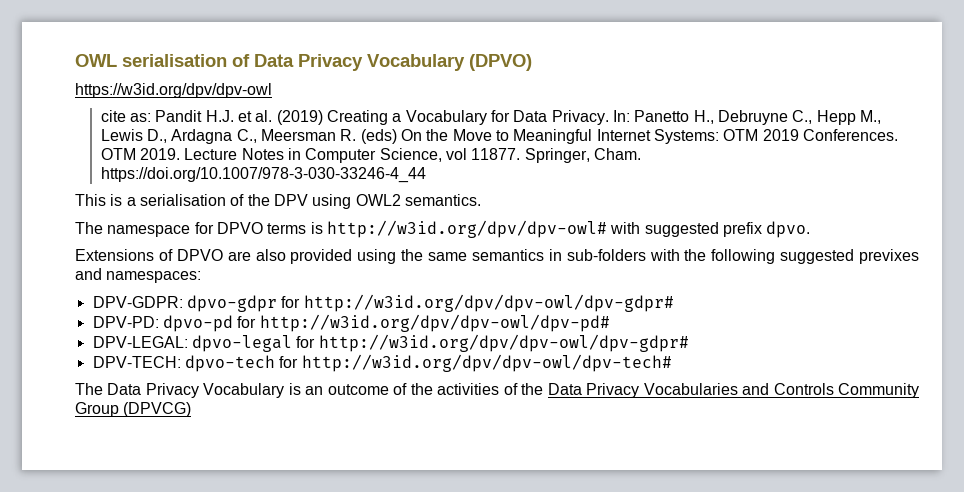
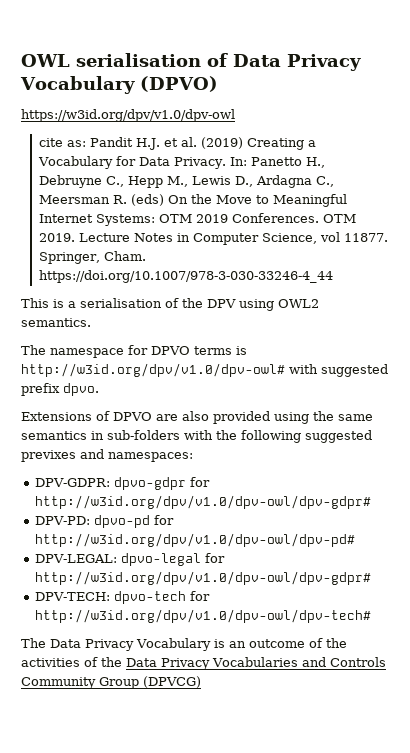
- https://w3id.org/dpv/dpv-owl
+ https://w3id.org/dpv/v1.0/dpv-owl
- The namespace for DPVO terms is http://w3id.org/dpv/dpv-owl# with suggested prefix dpvo.
+ The namespace for DPVO terms is http://w3id.org/dpv/v1.0/dpv-owl# with suggested prefix dpvo.
- DPV-GDPR: dpvo-gdpr for http://w3id.org/dpv/dpv-owl/dpv-gdpr#
+ DPV-GDPR: dpvo-gdpr for http://w3id.org/dpv/v1.0/dpv-owl/dpv-gdpr#
- DPV-PD: dpvo-pd for http://w3id.org/dpv/dpv-owl/dpv-pd#
+ DPV-PD: dpvo-pd for http://w3id.org/dpv/v1.0/dpv-owl/dpv-pd#
- DPV-LEGAL: dpvo-legal for http://w3id.org/dpv/dpv-owl/dpv-gdpr#
+ DPV-LEGAL: dpvo-legal for http://w3id.org/dpv/v1.0/dpv-owl/dpv-gdpr#
- DPV-TECH: dpvo-tech for http://w3id.org/dpv/dpv-owl/dpv-tech#
+ DPV-TECH: dpvo-tech for http://w3id.org/dpv/v1.0/dpv-owl/dpv-tech#

